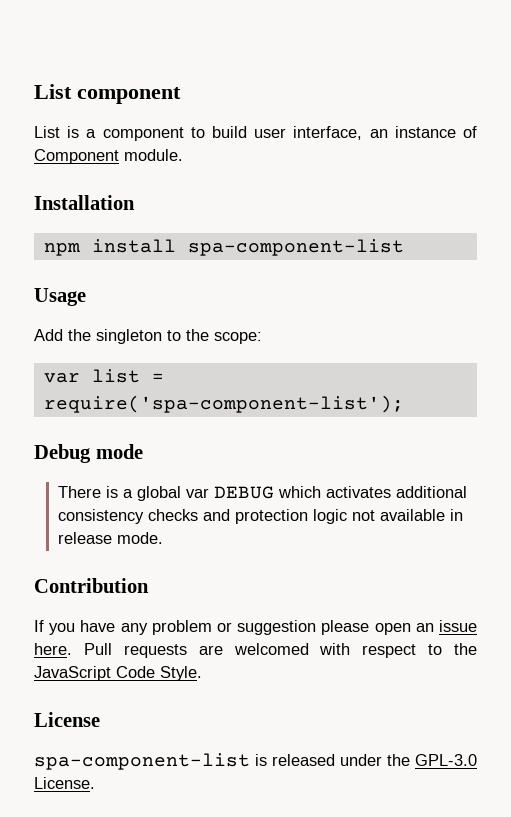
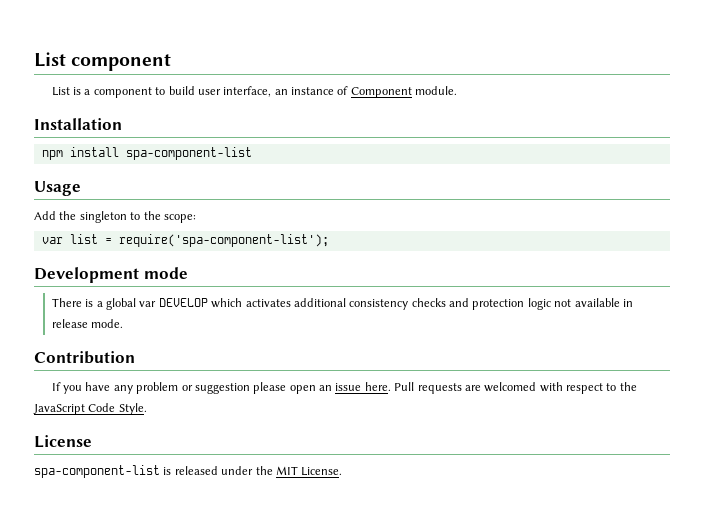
- Debug mode
+ Development mode
- There is a global var DEBUG which activates additional consistency checks and protection logic not available in release mode.
+ There is a global var DEVELOP which activates additional consistency checks and protection logic not available in release mode.
- spa-component-list is released under the GPL-3.0 License.
+ spa-component-list is released under the MIT License.

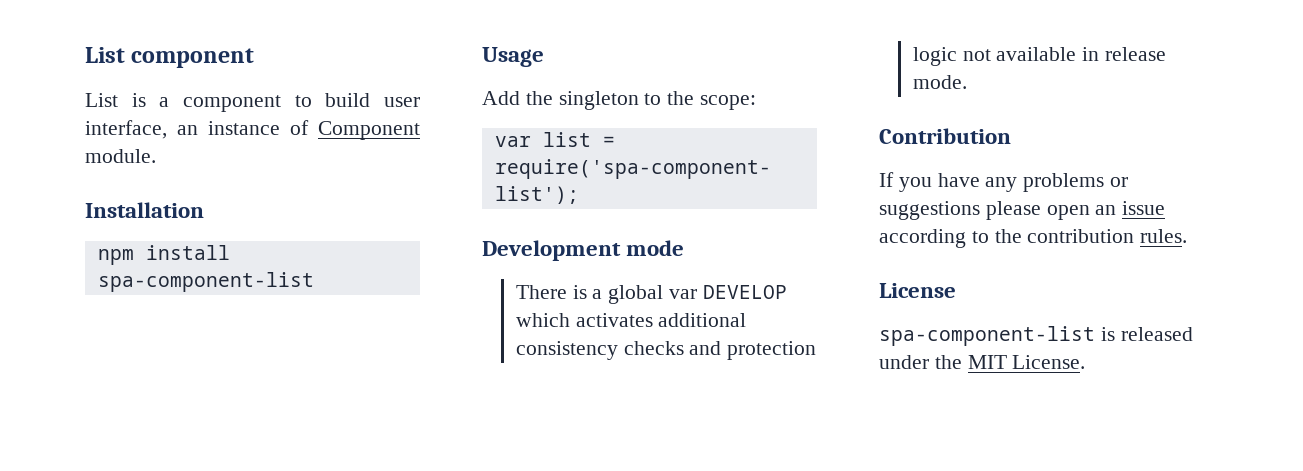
- If you have any problem or suggestion please open an issue here. Pull requests are welcomed with respect to the JavaScript Code Style.
+ If you have any problems or suggestions please open an issue according to the contribution rules.

